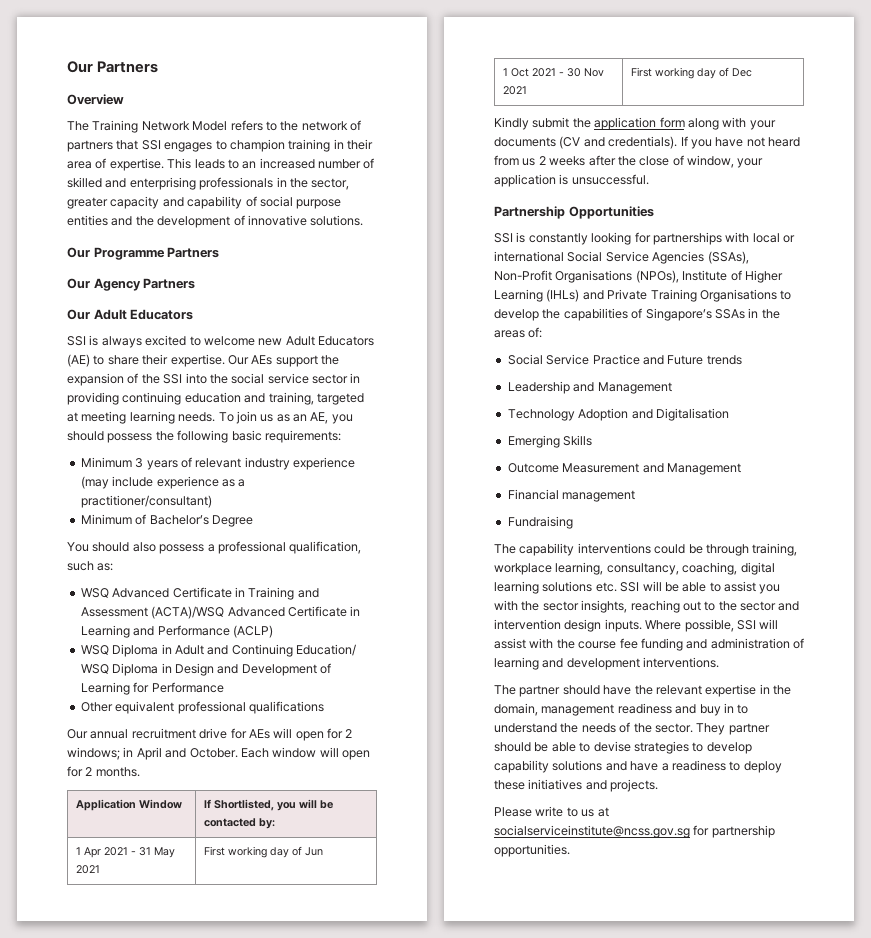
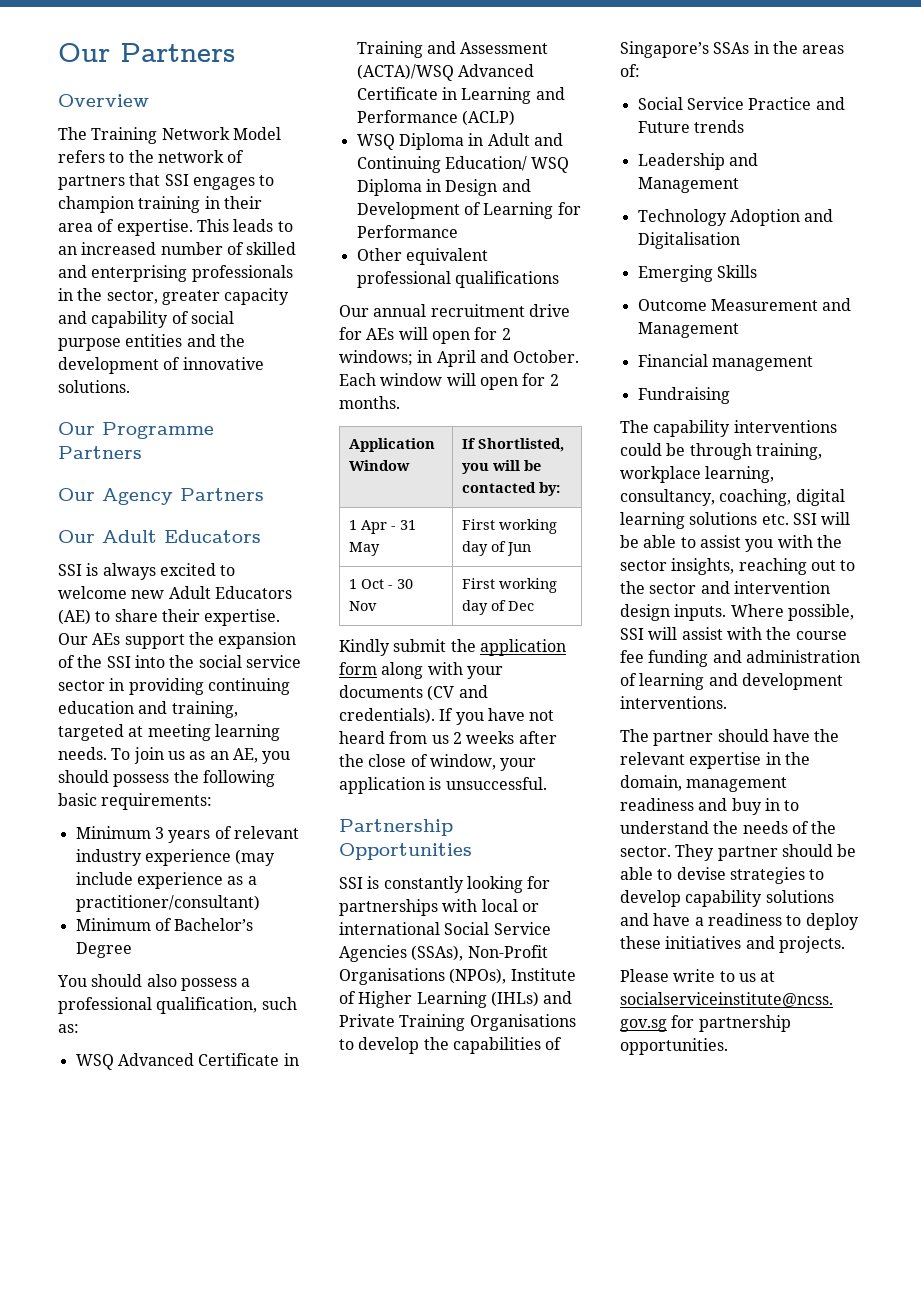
- 1 Apr 2021 - 31 May 2021 | First working day of Jun
+ 1 Apr - 31 May | First working day of Jun
- 1 Oct 2021 - 30 Nov 2021 | First working day of Dec
+ 1 Oct - 30 Nov | First working day of Dec

